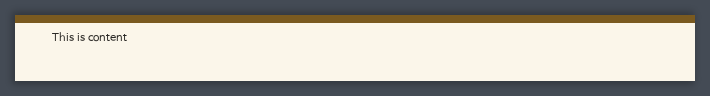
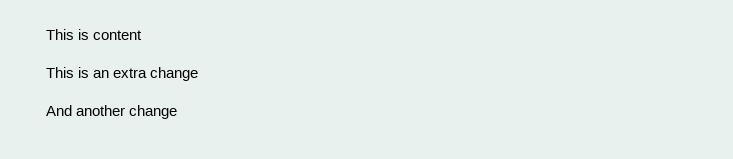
+ This is an extra change
+ And another change

